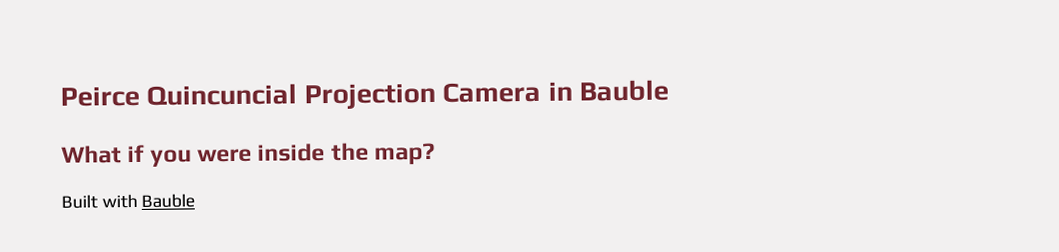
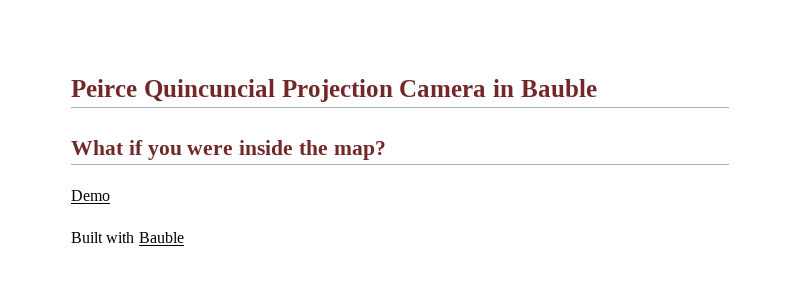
+ Demo

